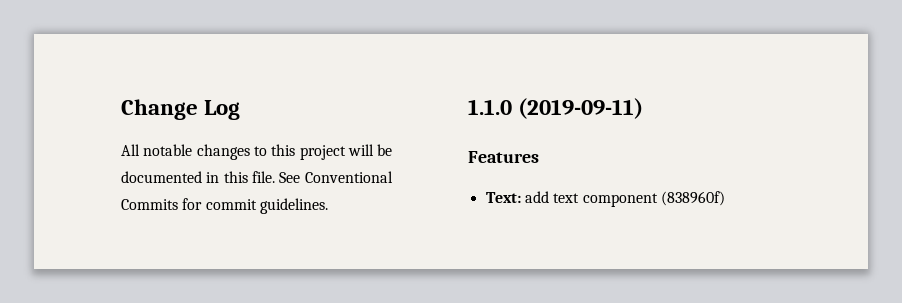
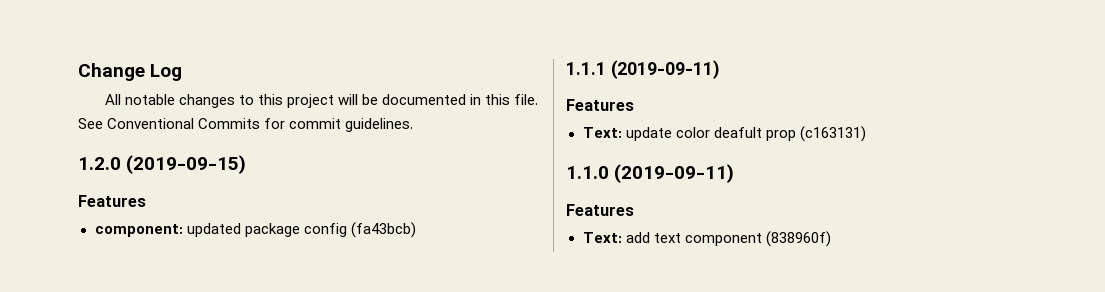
+ 1.2.0 (2019-09-15)
+ Features
+ component: updated package config (fa43bcb)
+ 1.1.1 (2019-09-11)
+ Features
+ Text: update color deafult prop (c163131)

